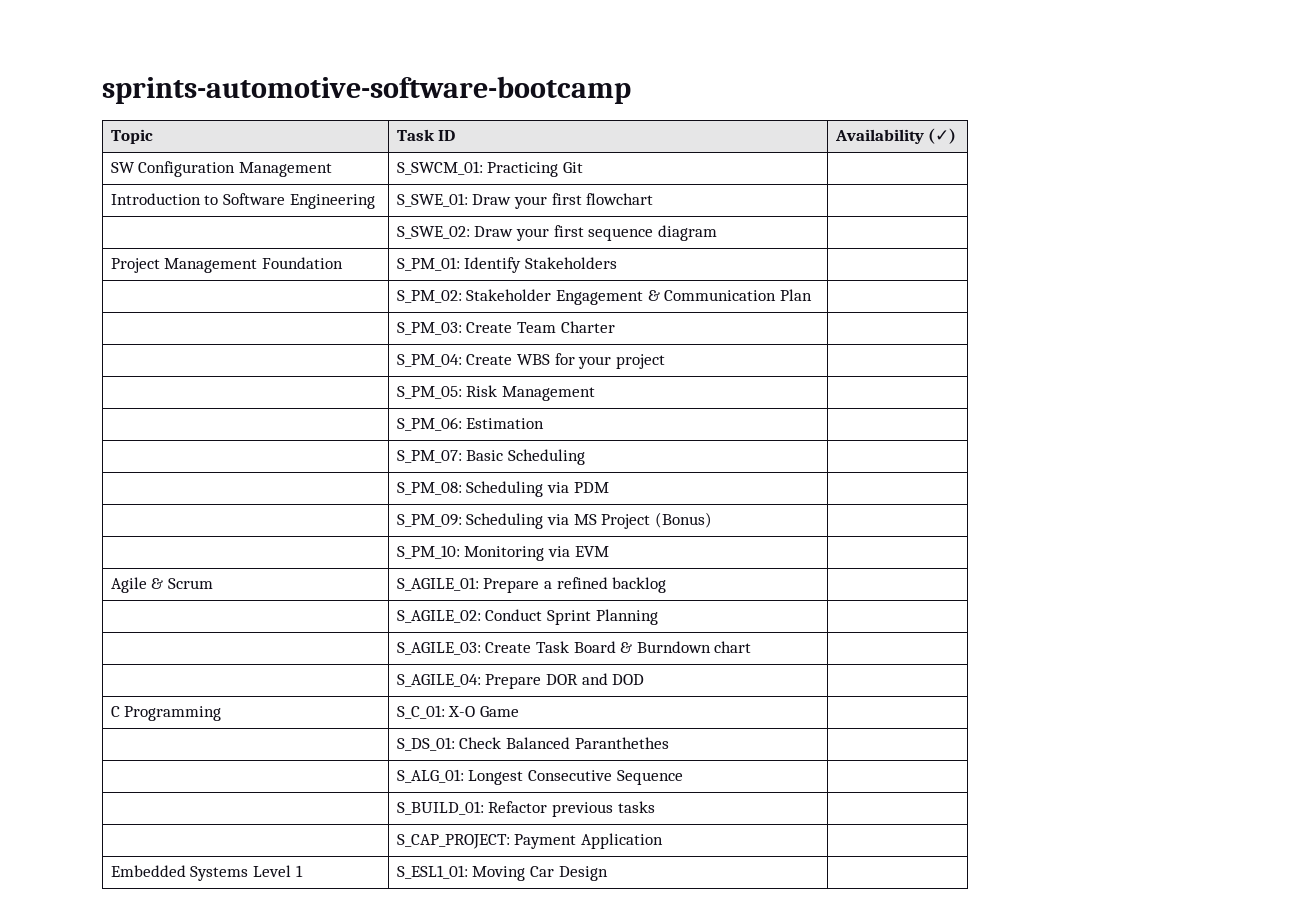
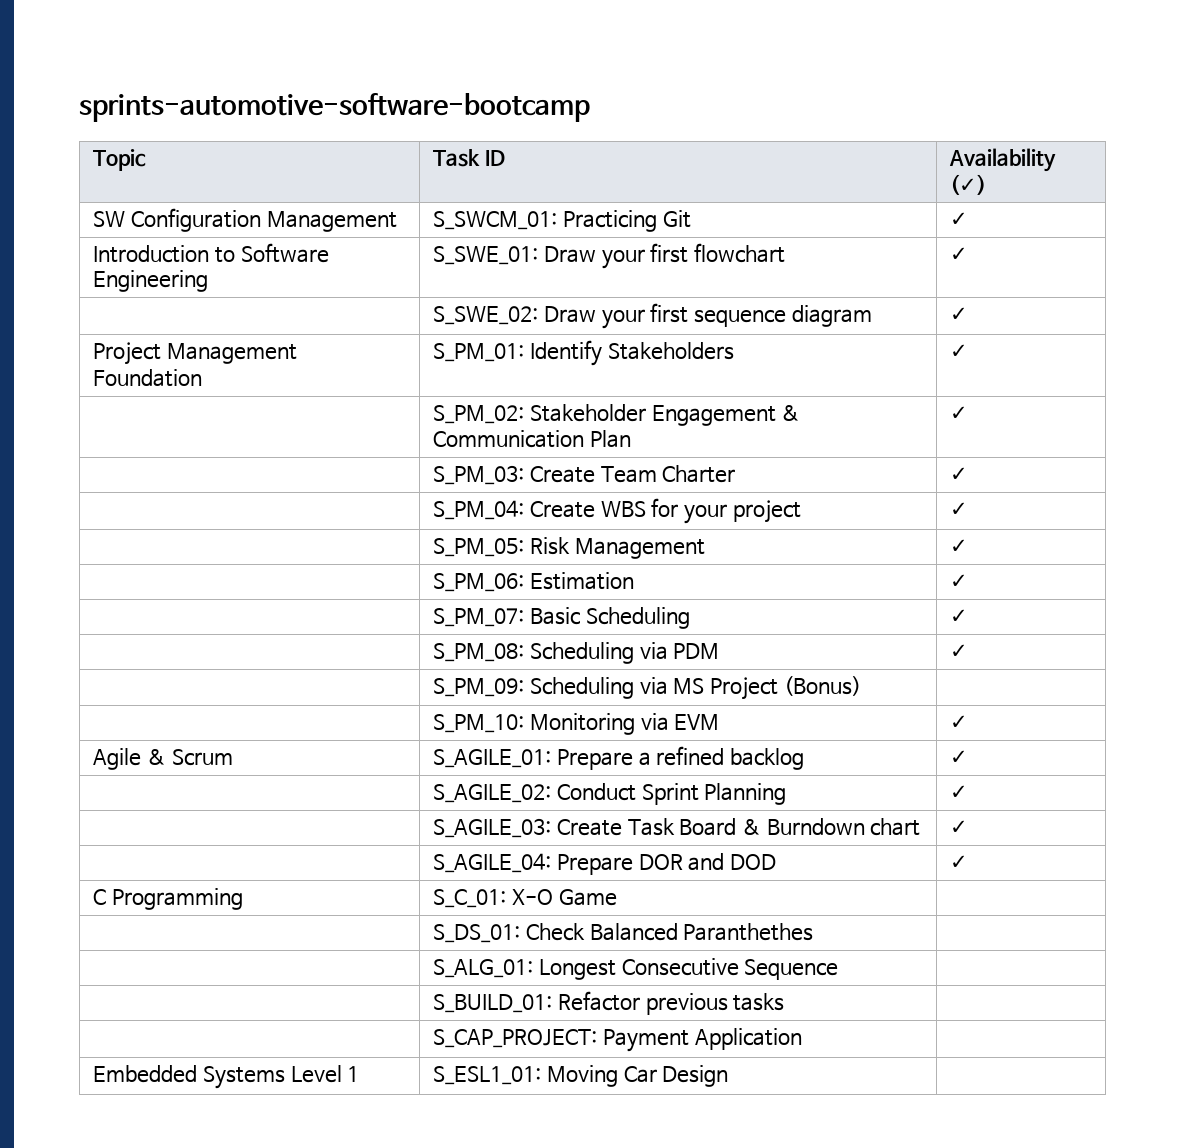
- SW Configuration Management | S_SWCM_01: Practicing Git |
+ SW Configuration Management | S_SWCM_01: Practicing Git | ✓
- Introduction to Software Engineering | S_SWE_01: Draw your first flowchart |
+ Introduction to Software Engineering | S_SWE_01: Draw your first flowchart | ✓
- | S_SWE_02: Draw your first sequence diagram |
+ | S_SWE_02: Draw your first sequence diagram | ✓
- Project Management Foundation | S_PM_01: Identify Stakeholders |
+ Project Management Foundation | S_PM_01: Identify Stakeholders | ✓
- | S_PM_02: Stakeholder Engagement & Communication Plan |
+ | S_PM_02: Stakeholder Engagement & Communication Plan | ✓
- | S_PM_03: Create Team Charter |
+ | S_PM_03: Create Team Charter | ✓
- | S_PM_04: Create WBS for your project |
+ | S_PM_04: Create WBS for your project | ✓
- | S_PM_05: Risk Management |
+ | S_PM_05: Risk Management | ✓
- | S_PM_06: Estimation |
+ | S_PM_06: Estimation | ✓
- | S_PM_07: Basic Scheduling |
+ | S_PM_07: Basic Scheduling | ✓
- | S_PM_08: Scheduling via PDM |
+ | S_PM_08: Scheduling via PDM | ✓
- | S_PM_10: Monitoring via EVM |
+ | S_PM_10: Monitoring via EVM | ✓
- Agile & Scrum | S_AGILE_01: Prepare a refined backlog |
+ Agile & Scrum | S_AGILE_01: Prepare a refined backlog | ✓
- | S_AGILE_02: Conduct Sprint Planning |
+ | S_AGILE_02: Conduct Sprint Planning | ✓
- | S_AGILE_03: Create Task Board & Burndown chart |
+ | S_AGILE_03: Create Task Board & Burndown chart | ✓
- | S_AGILE_04: Prepare DOR and DOD |
+ | S_AGILE_04: Prepare DOR and DOD | ✓

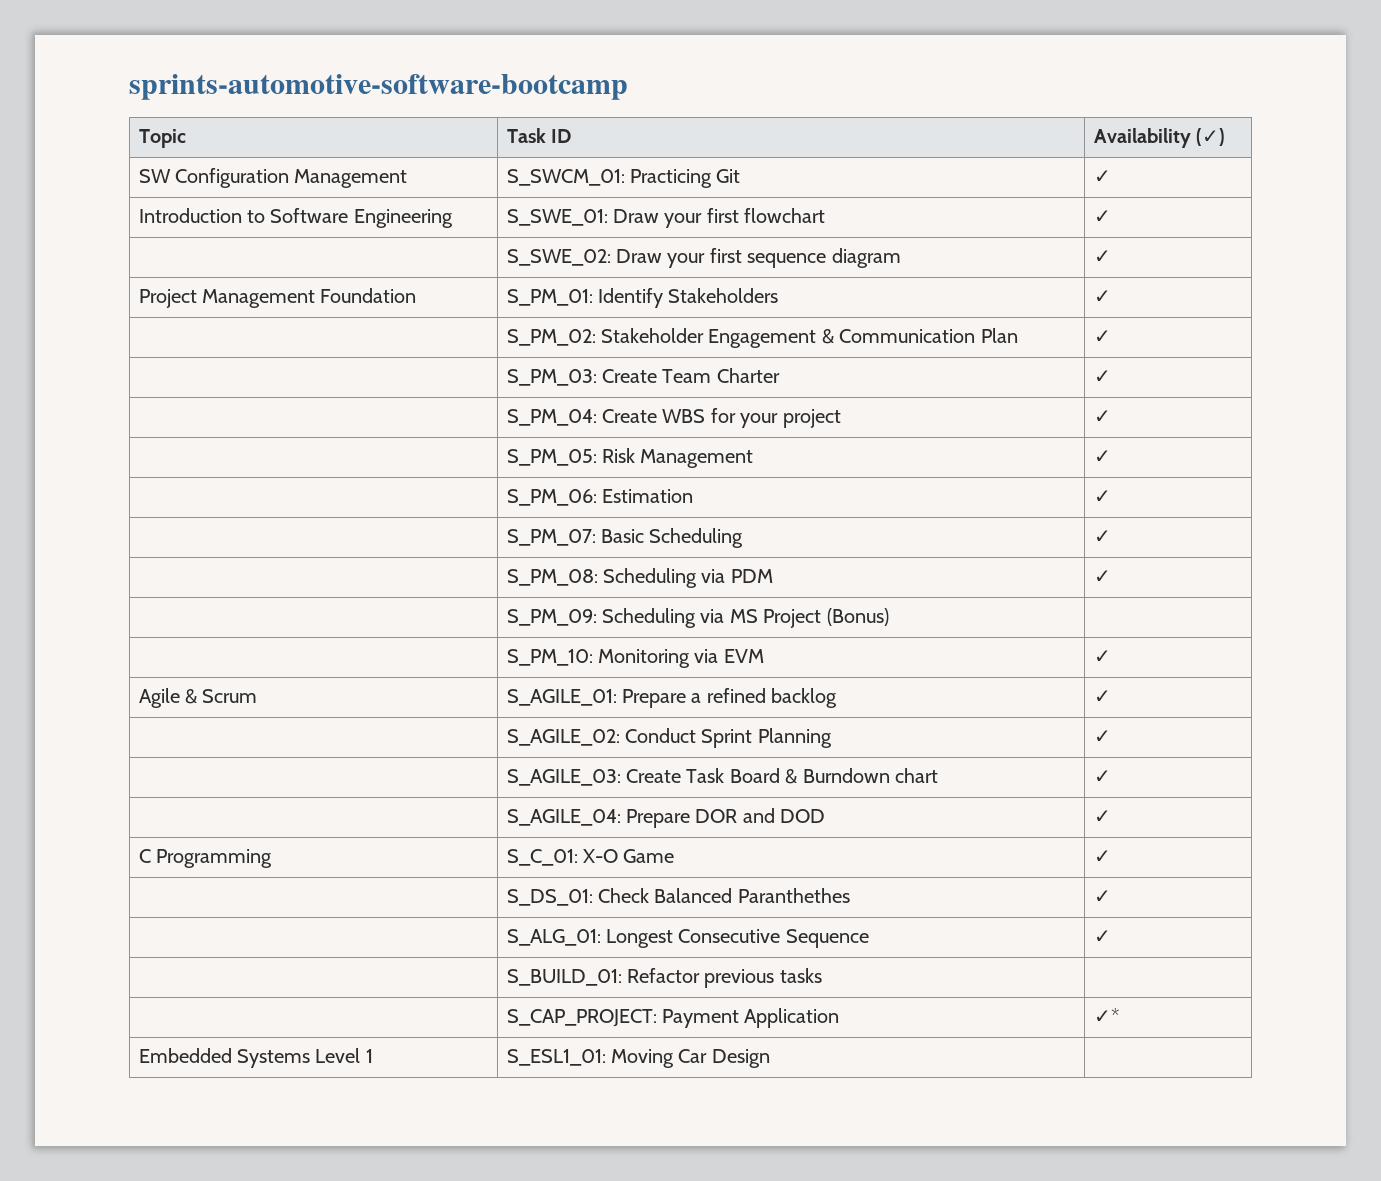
- C Programming | S_C_01: X-O Game |
+ C Programming | S_C_01: X-O Game | ✓
- | S_DS_01: Check Balanced Paranthethes |
+ | S_DS_01: Check Balanced Paranthethes | ✓
- | S_ALG_01: Longest Consecutive Sequence |
+ | S_ALG_01: Longest Consecutive Sequence | ✓
- | S_CAP_PROJECT: Payment Application |
+ | S_CAP_PROJECT: Payment Application | ✓*

